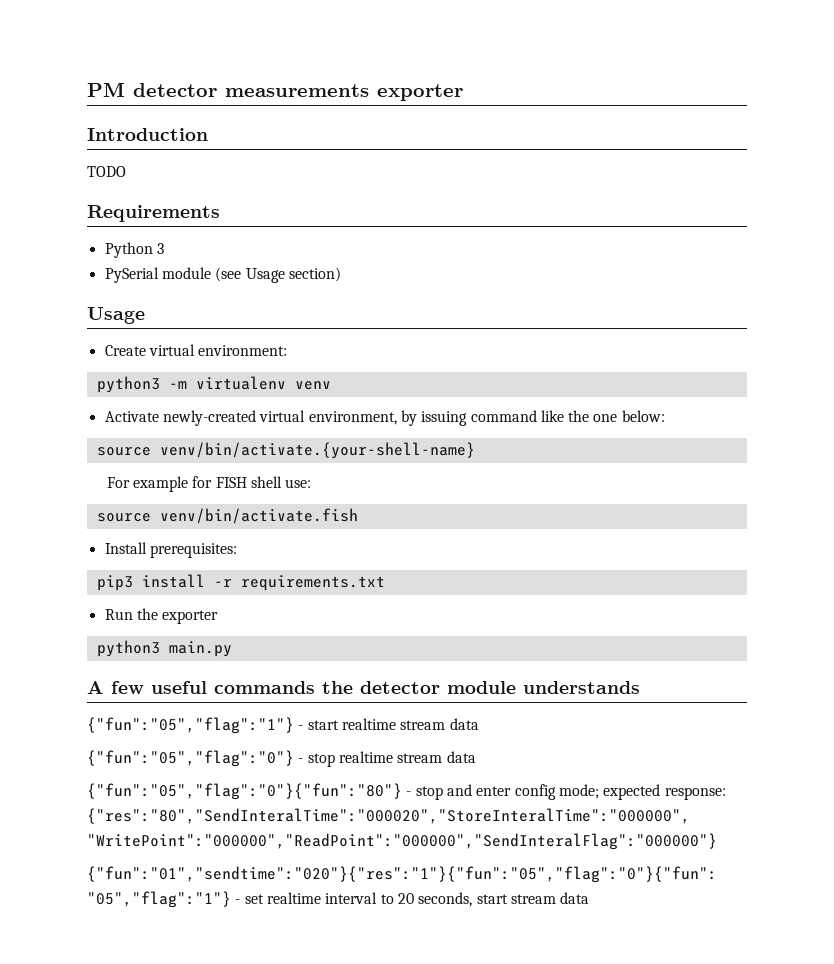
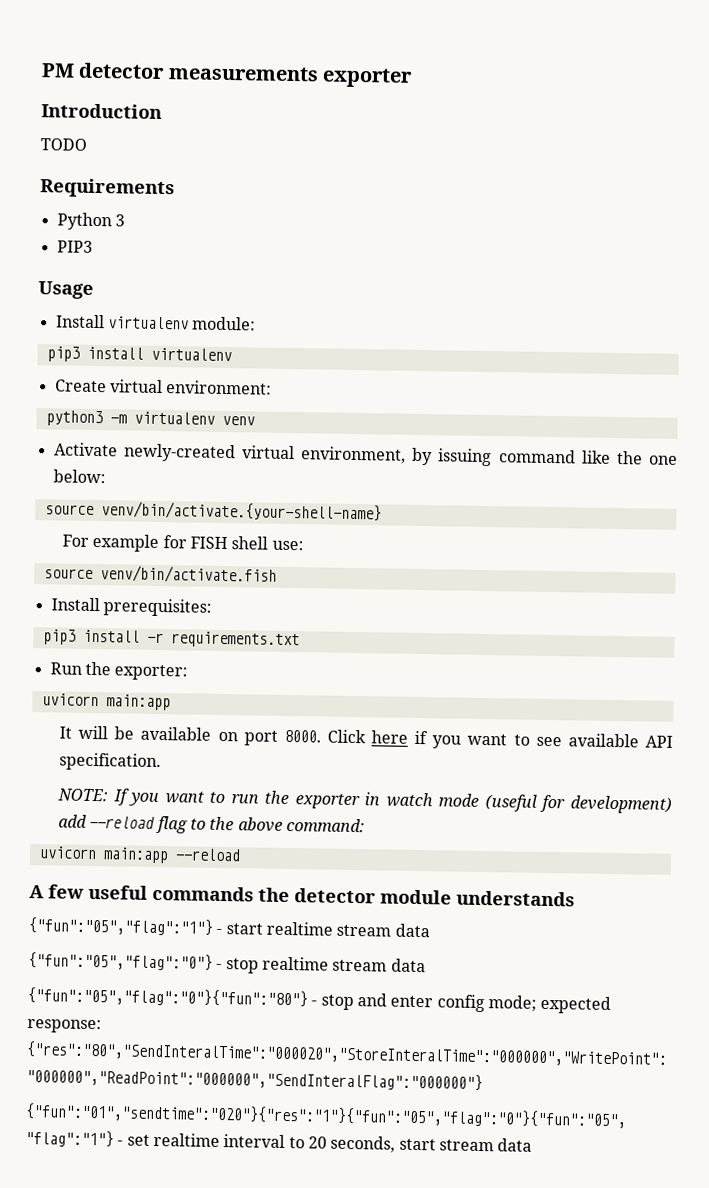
- PySerial module (see Usage section)
+ PIP3
  Usage
+ Install virtualenv module:
+ pip3 install virtualenv
- Run the exporter
- python3 main.py
+ Run the exporter:
+ uvicorn main:app
+ It will be available on port 8000. Click here if you want to see available API specification.
+ NOTE: If you want to run the exporter in watch mode (useful for development) add --reload flag to the above command:
+ uvicorn main:app --reload

